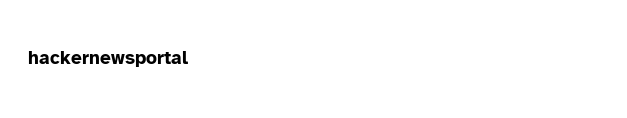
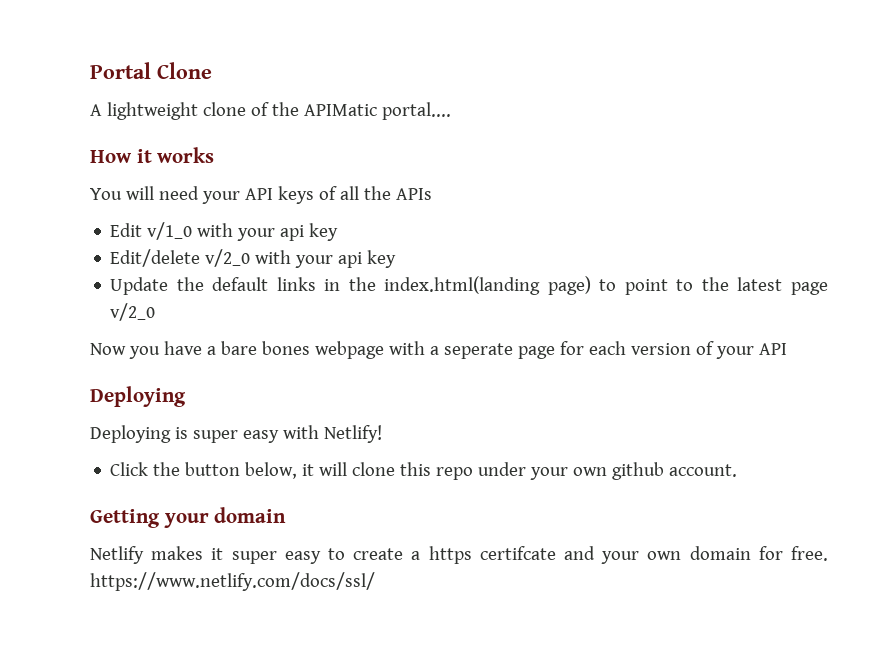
- hackernewsportal
+ Portal Clone
+ A lightweight clone of the APIMatic portal....
+ How it works
+ You will need your API keys of all the APIs
+ Edit v/1_0 with your api key
+ Edit/delete v/2_0 with your api key
+ Update the default links in the index.html(landing page) to point to the latest page v/2_0
+ Now you have a bare bones webpage with a seperate page for each version of your API
+ Deploying
+ Deploying is super easy with Netlify!
+ Click the button below, it will clone this repo under your own github account.
+ Getting your domain
+ Netlify makes it super easy to create a https certifcate and your own domain for free. https://www.netlify.com/docs/ssl/

